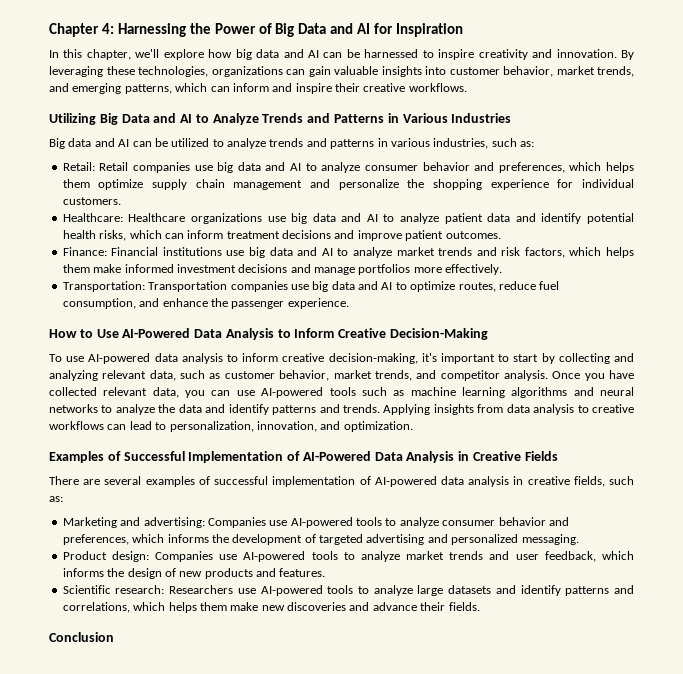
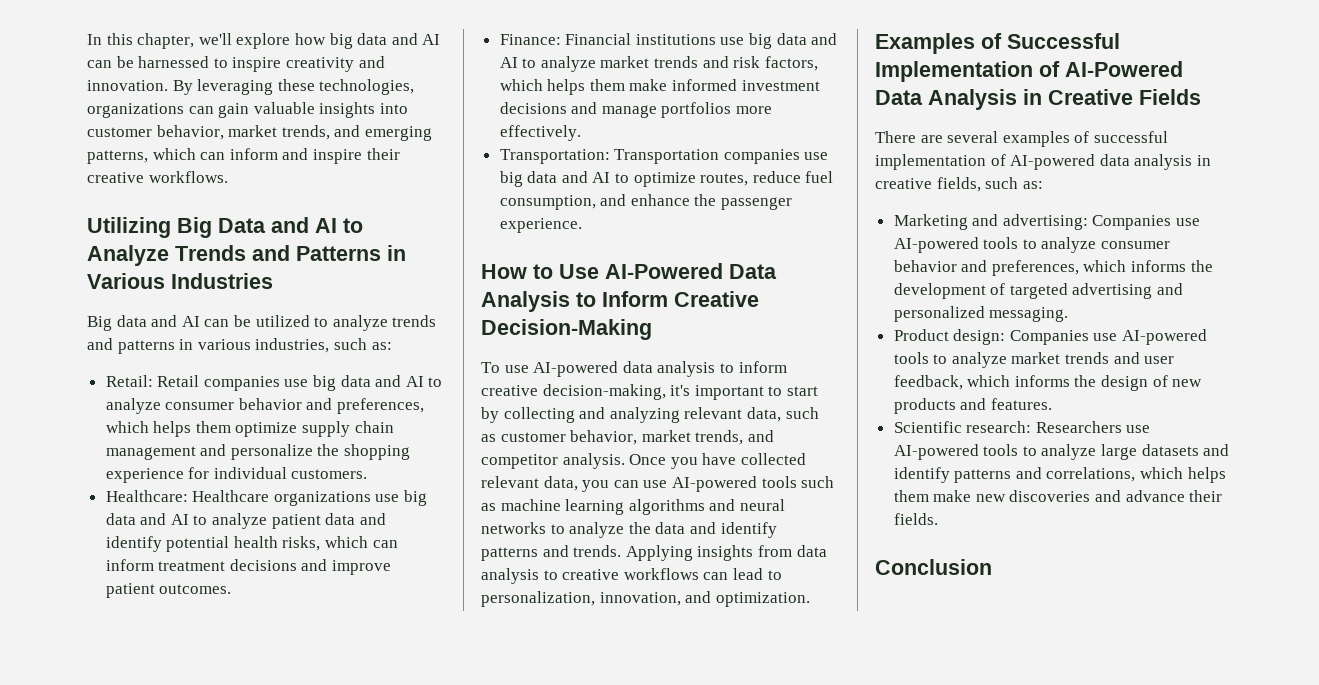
- Chapter 4: Harnessing the Power of Big Data and AI for Inspiration

